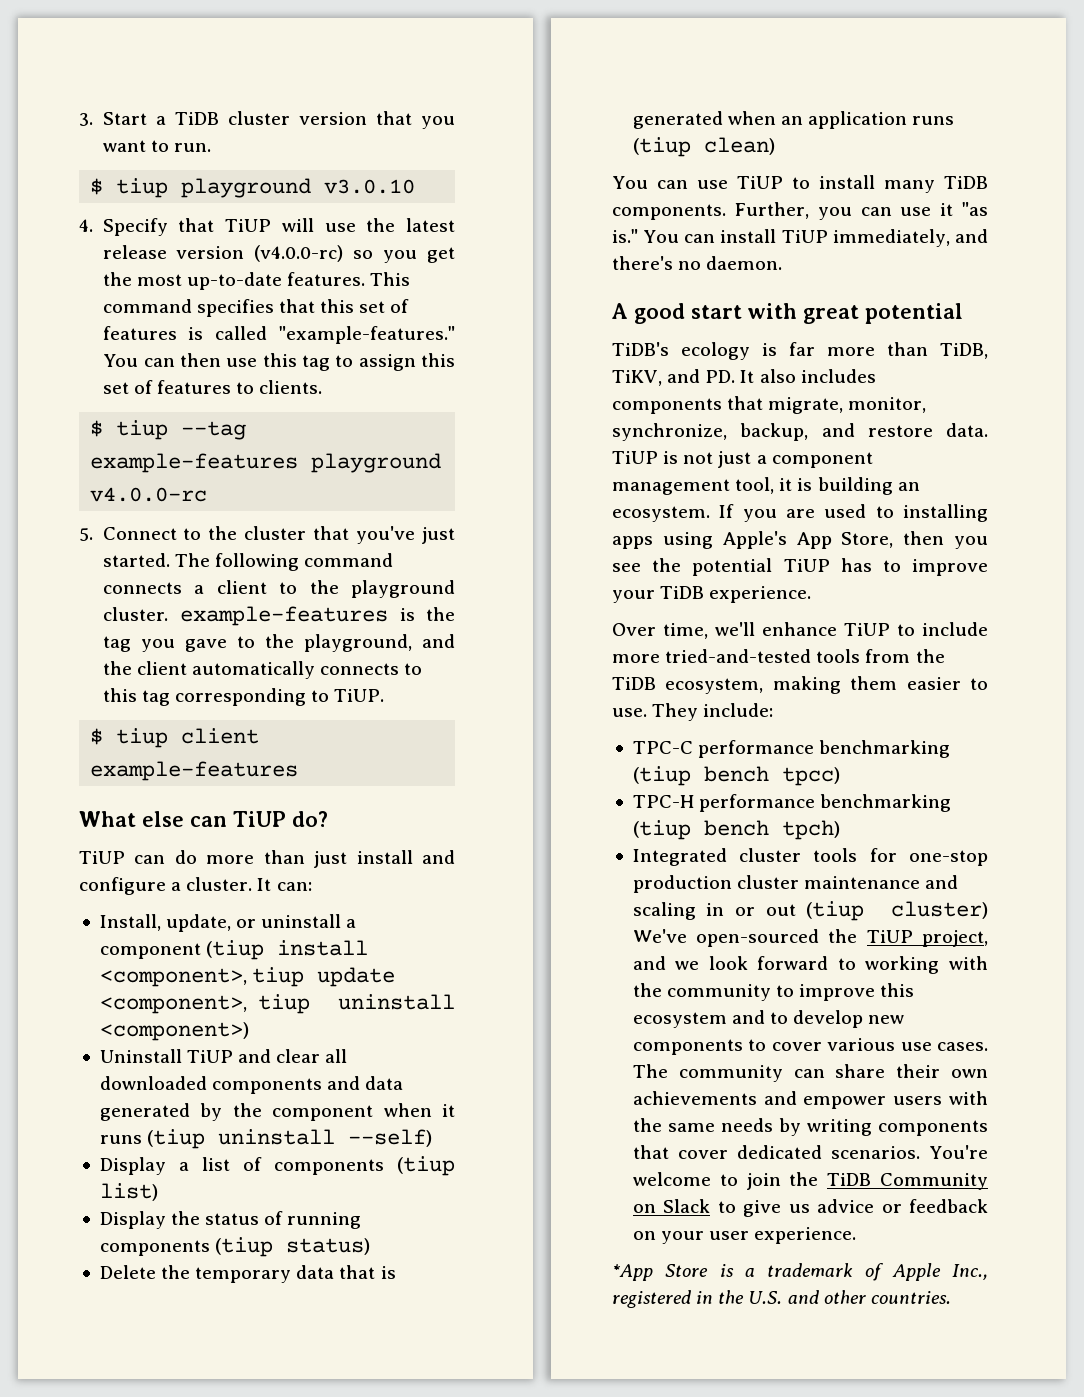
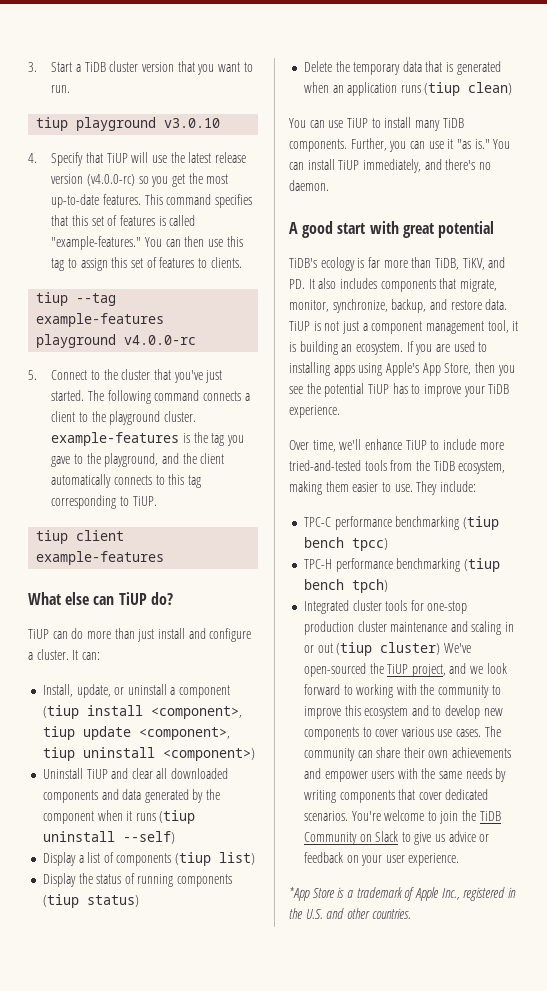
- $ tiup playground v3.0.10
+ tiup playground v3.0.10
- $ tiup --tag example-features playground v4.0.0-rc
+ tiup --tag example-features playground v4.0.0-rc
- $ tiup client example-features
+ tiup client example-features

